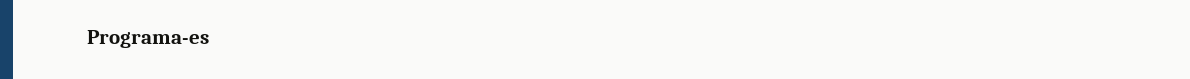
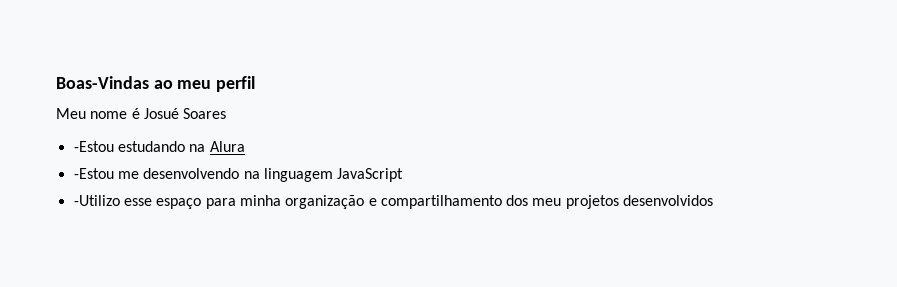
- Programa-es
+ Boas-Vindas ao meu perfil
+ Meu nome é Josué Soares
+ -Estou estudando na Alura
+ -Estou me desenvolvendo na linguagem JavaScript
+ -Utilizo esse espaço para minha organização e compartilhamento dos meu projetos desenvolvidos

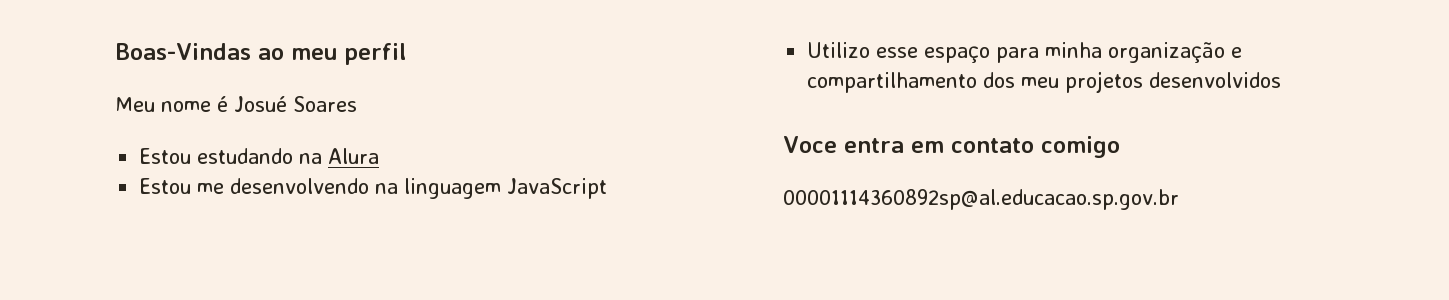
- -Estou estudando na Alura
+ Estou estudando na Alura
- -Estou me desenvolvendo na linguagem JavaScript
+ Estou me desenvolvendo na linguagem JavaScript
- -Utilizo esse espaço para minha organização e compartilhamento dos meu projetos desenvolvidos
+ Utilizo esse espaço para minha organização e compartilhamento dos meu projetos desenvolvidos
+ Voce entra em contato comigo
+ 00001114360892sp@al.educacao.sp.gov.br

